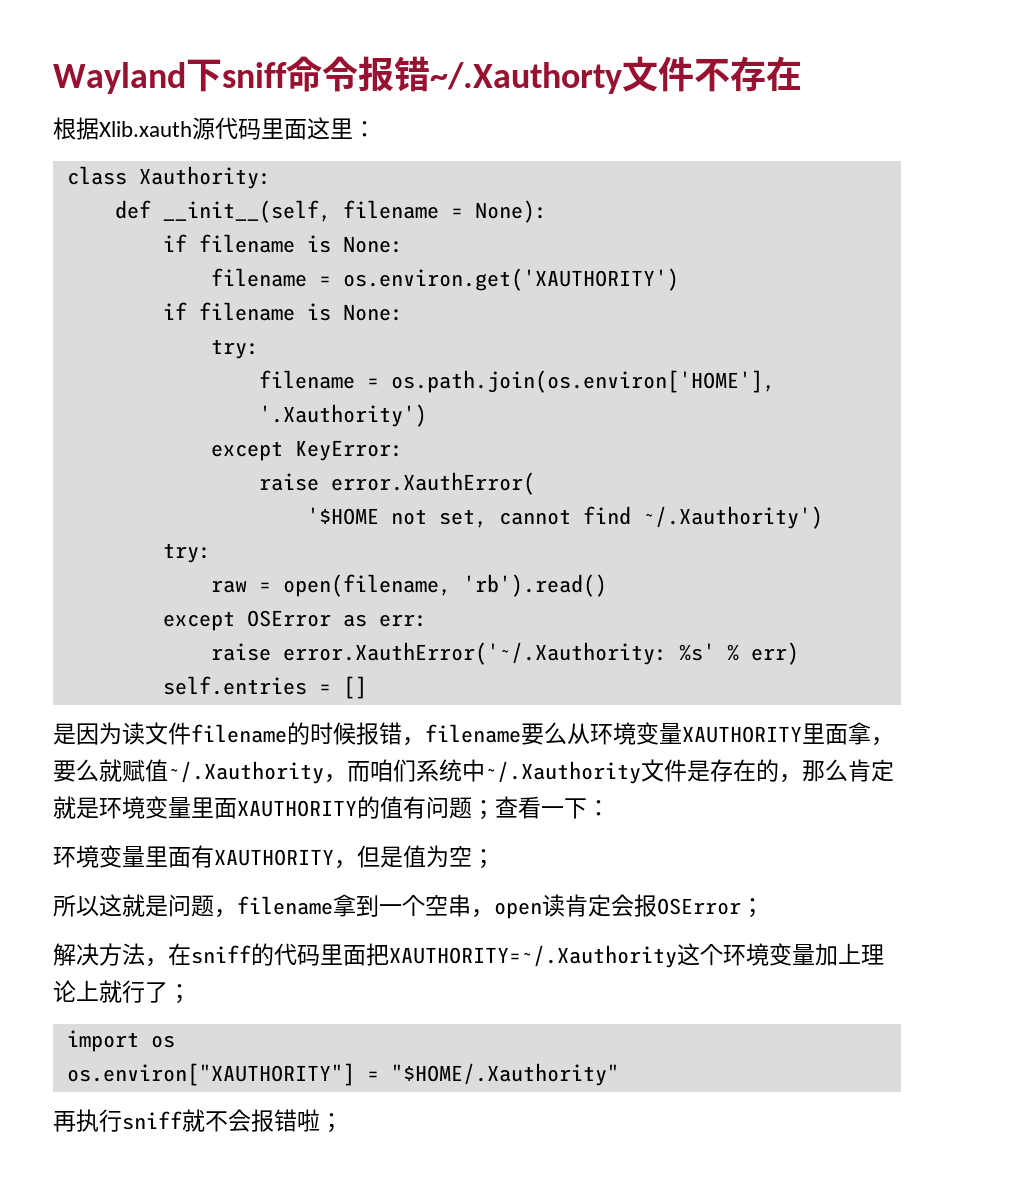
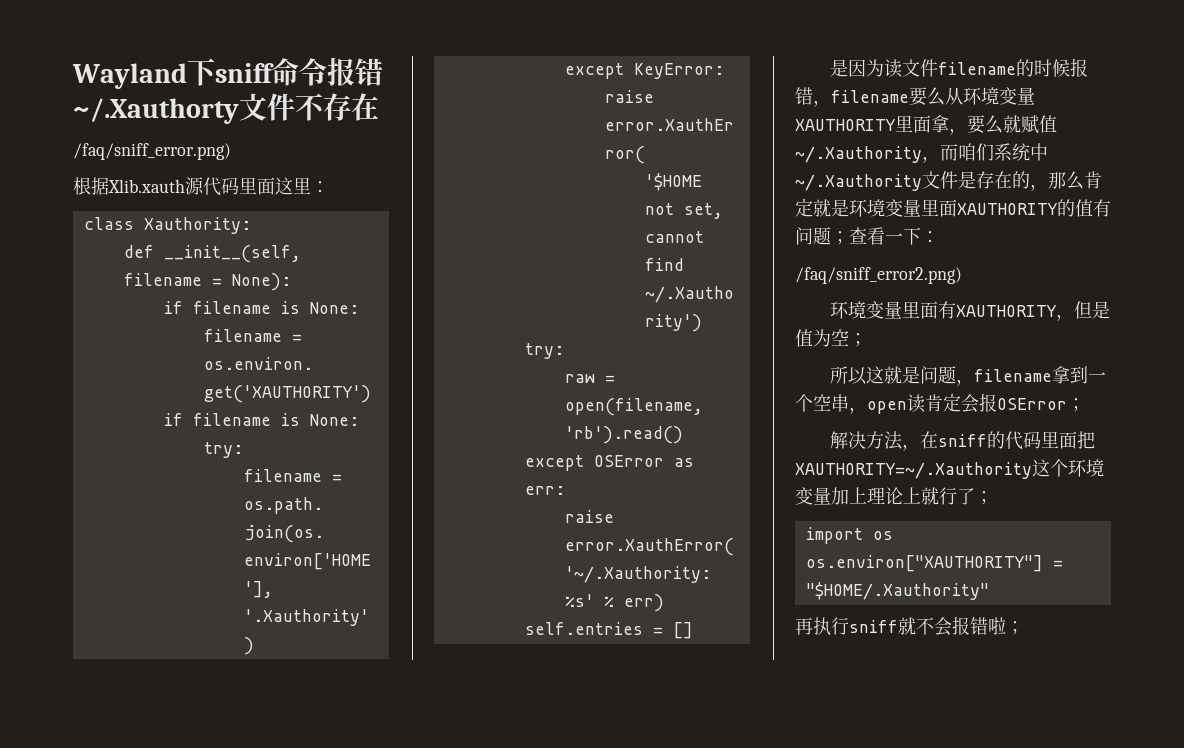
+ /faq/sniff_error.png)
+ /faq/sniff_error2.png)

